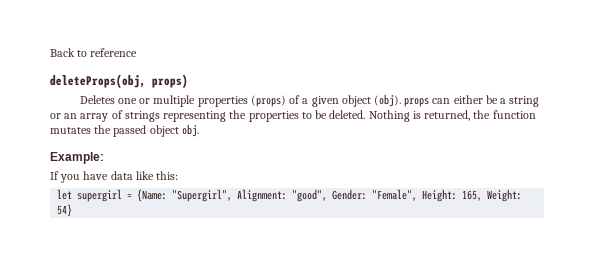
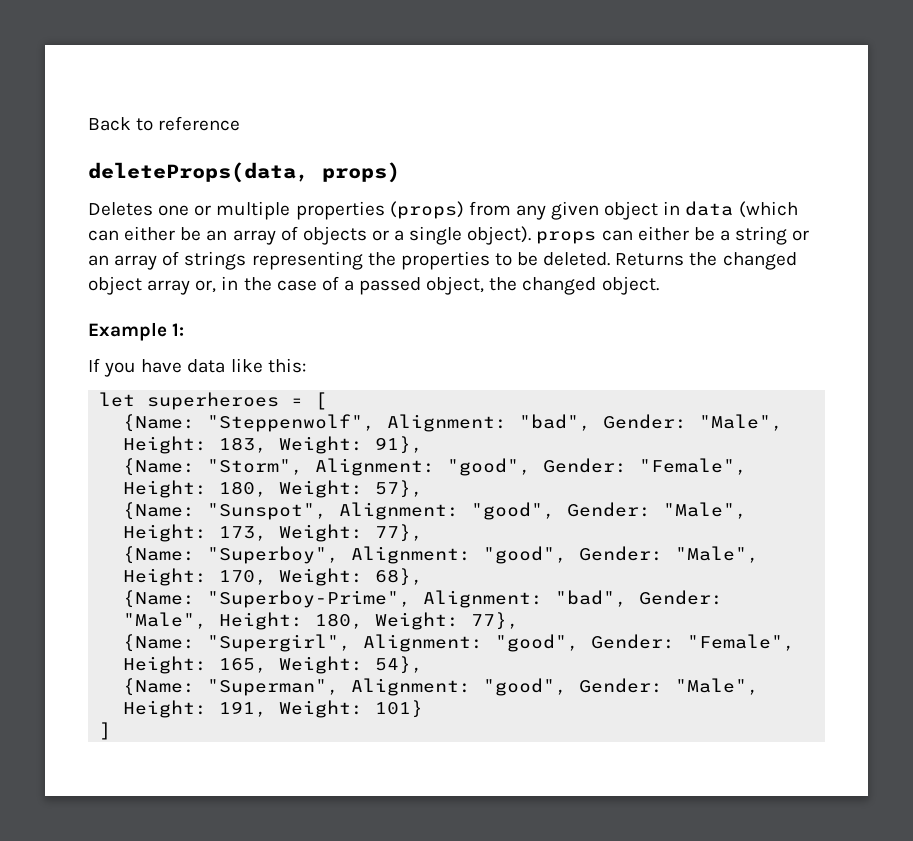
- deleteProps(obj, props)
+ deleteProps(data, props)
- Deletes one or multiple properties (props) of a given object (obj). props can either be a string or an array of strings representing the properties to be deleted.
+ Deletes one or multiple properties (props) from any given object in data (which can either be an array of objects or a single object). props can either be a string or an array of strings representing the properties to be deleted.
- Nothing is returned, the function mutates the passed object obj.
- Example:
+ Returns the changed object array or, in the case of a passed object, the changed object.
+ Example 1:
- let supergirl = {Name: "Supergirl", Alignment: "good", Gender: "Female", Height: 165, Weight: 54}
+ let superheroes = [
+ {Name: "Steppenwolf", Alignment: "bad", Gender: "Male", Height: 183, Weight: 91},
+ {Name: "Storm", Alignment: "good", Gender: "Female", Height: 180, Weight: 57},
+ {Name: "Sunspot", Alignment: "good", Gender: "Male", Height: 173, Weight: 77},
+ {Name: "Superboy", Alignment: "good", Gender: "Male", Height: 170, Weight: 68},
+ {Name: "Superboy-Prime", Alignment: "bad", Gender: "Male", Height: 180, Weight: 77},
+ {Name: "Supergirl", Alignment: "good", Gender: "Female", Height: 165, Weight: 54},
+ {Name: "Superman", Alignment: "good", Gender: "Male", Height: 191, Weight: 101}
+ ]

